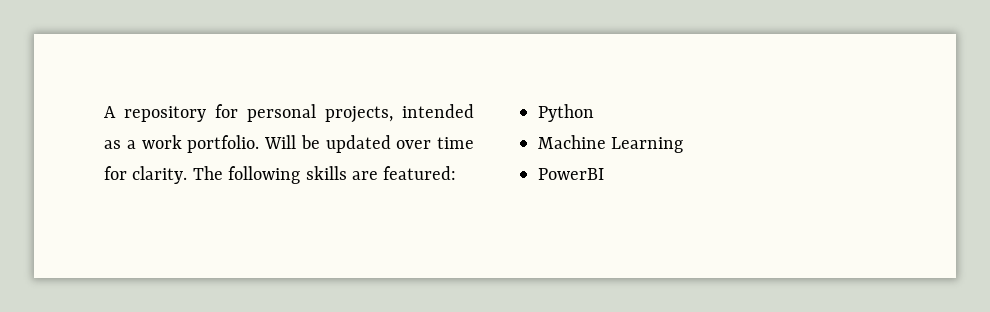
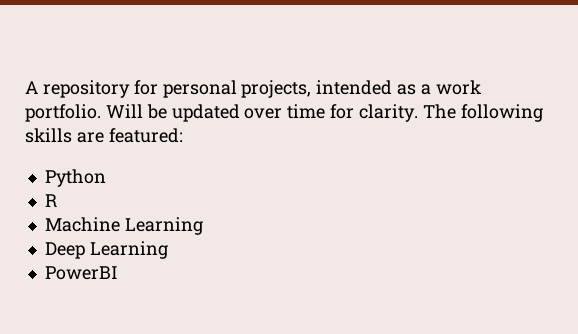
+ R
+ Deep Learning

